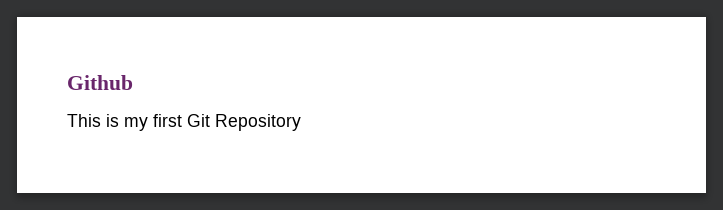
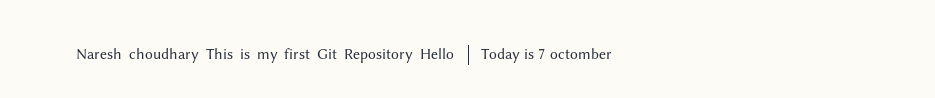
- Github
- This is my first Git Repository
+ Naresh choudhary This is my first Git Repository Hello Today is 7 octomber

